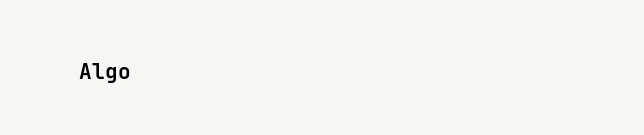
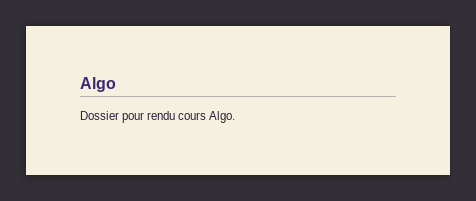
+ Dossier pour rendu cours Algo.

